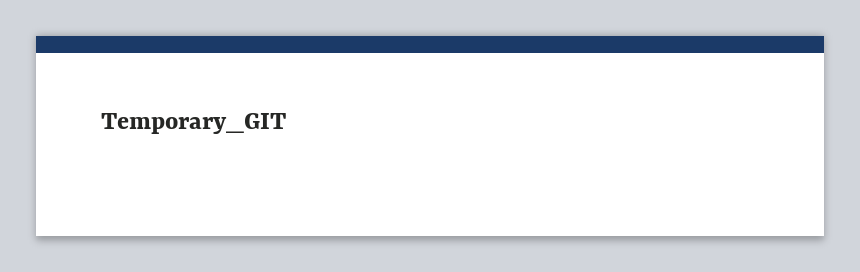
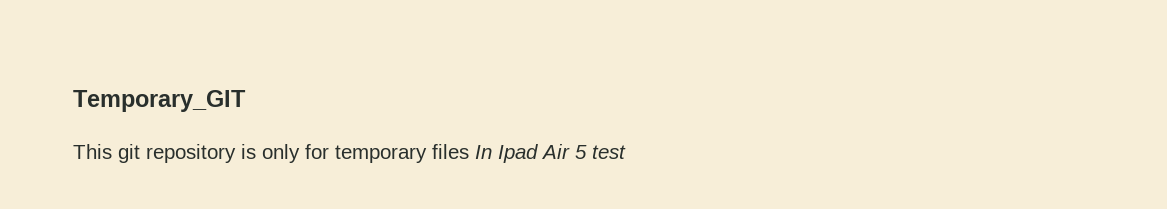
+ This git repository is only for temporary files In Ipad Air 5 test

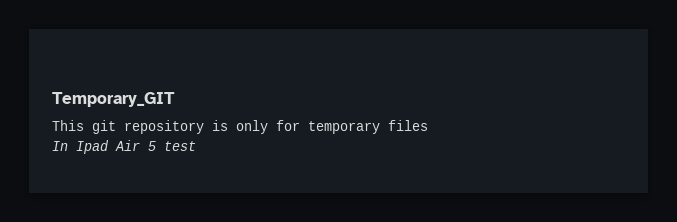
- This git repository is only for temporary files In Ipad Air 5 test
+ This git repository is only for temporary files
+ In Ipad Air 5 test

